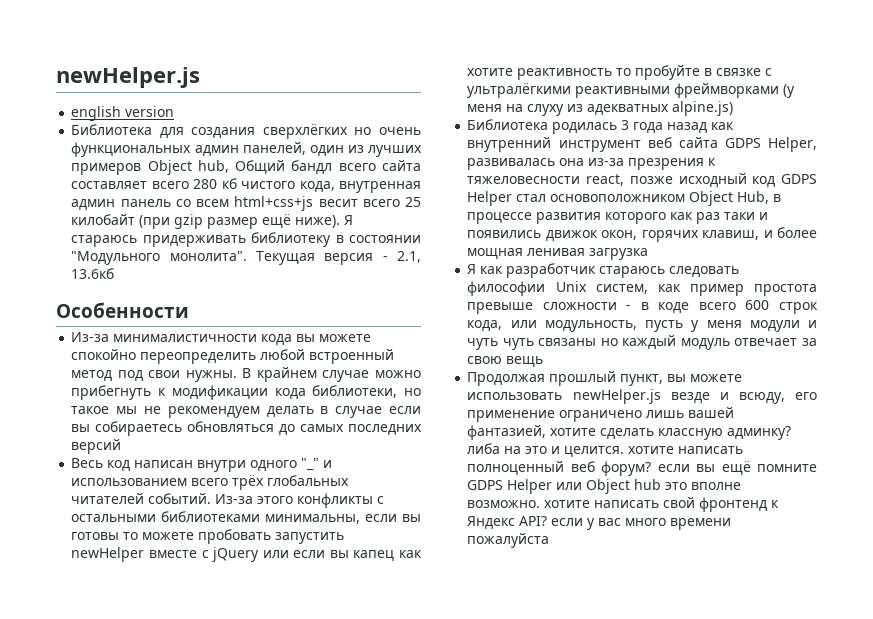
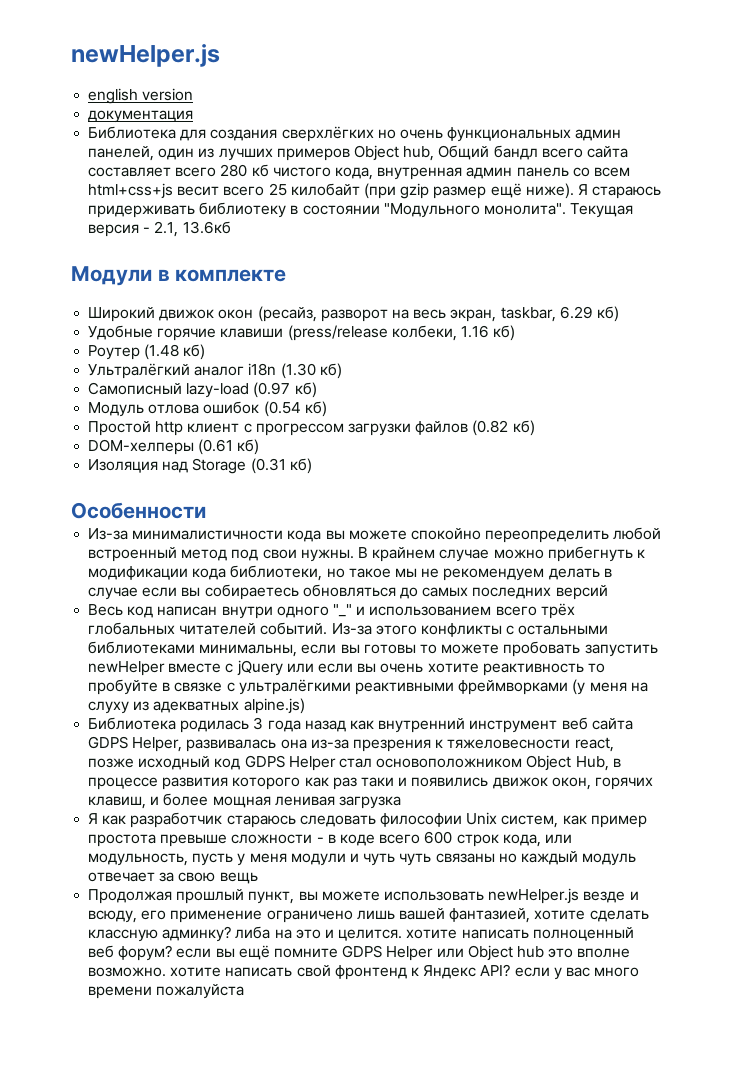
+ документация
+ Модули в комплекте
+ Широкий движок окон (ресайз, разворот на весь экран, taskbar, 6.29 кб)
+ Удобные горячие клавиши (press/release колбеки, 1.16 кб)
+ Роутер (1.48 кб)
+ Ультралёгкий аналог i18n (1.30 кб)
+ Самописный lazy-load (0.97 кб)
+ Модуль отлова ошибок (0.54 кб)
+ Простой http клиент с прогрессом загрузки файлов (0.82 кб)
+ DOM-хелперы (0.61 кб)
+ Изоляция над Storage (0.31 кб)
- Из-за этого конфликты с остальными библиотеками минимальны, если вы готовы то можете пробовать запустить newHelper вместе с jQuery или если вы капец как хотите реактивность то пробуйте в связке с ультралёгкими реактивными фреймворками (у меня на слуху из адекватных alpine.js)
+ Из-за этого конфликты с остальными библиотеками минимальны, если вы готовы то можете пробовать запустить newHelper вместе с jQuery или если вы очень хотите реактивность то пробуйте в связке с ультралёгкими реактивными фреймворками (у меня на слуху из адекватных alpine.js)

